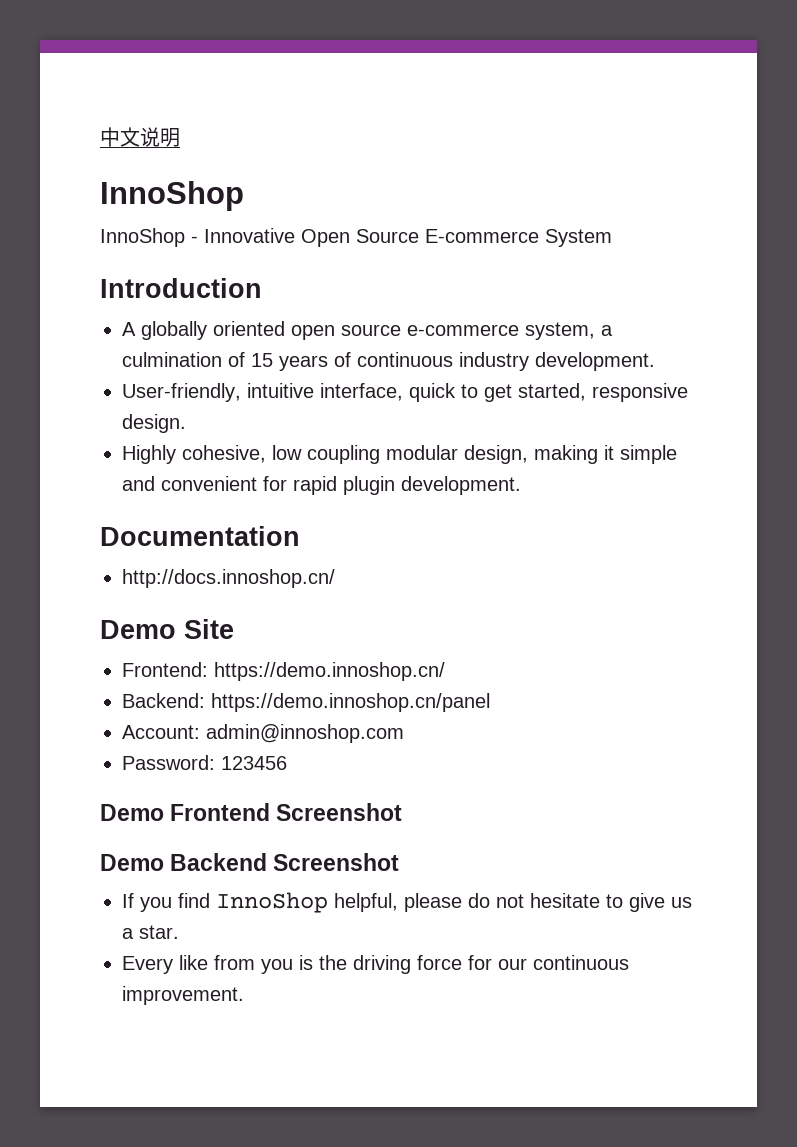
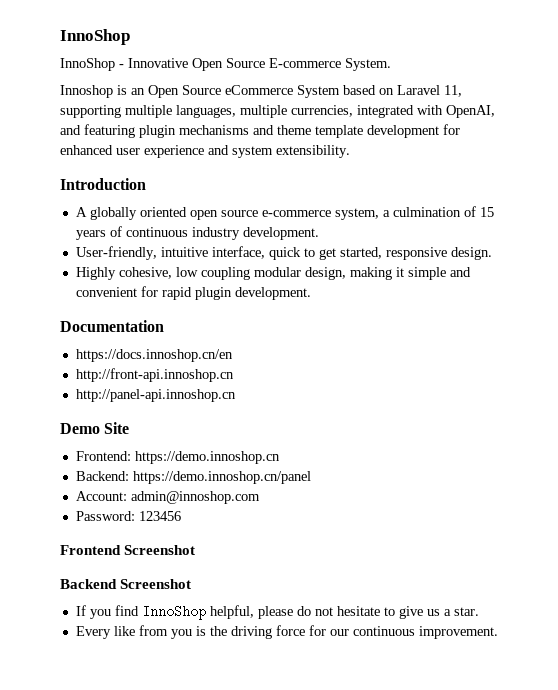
- 中文说明
- InnoShop - Innovative Open Source E-commerce System
+ InnoShop - Innovative Open Source E-commerce System.
+ Innoshop is an Open Source eCommerce System based on Laravel 11, supporting multiple languages, multiple currencies, integrated with OpenAI, and featuring plugin mechanisms and theme template development for enhanced user experience and system extensibility.
- http://docs.innoshop.cn/
+ https://docs.innoshop.cn/en
+ http://front-api.innoshop.cn
+ http://panel-api.innoshop.cn
- Frontend: https://demo.innoshop.cn/
+ Frontend: https://demo.innoshop.cn
- Demo Frontend Screenshot
+ Frontend Screenshot
- Demo Backend Screenshot
+ Backend Screenshot

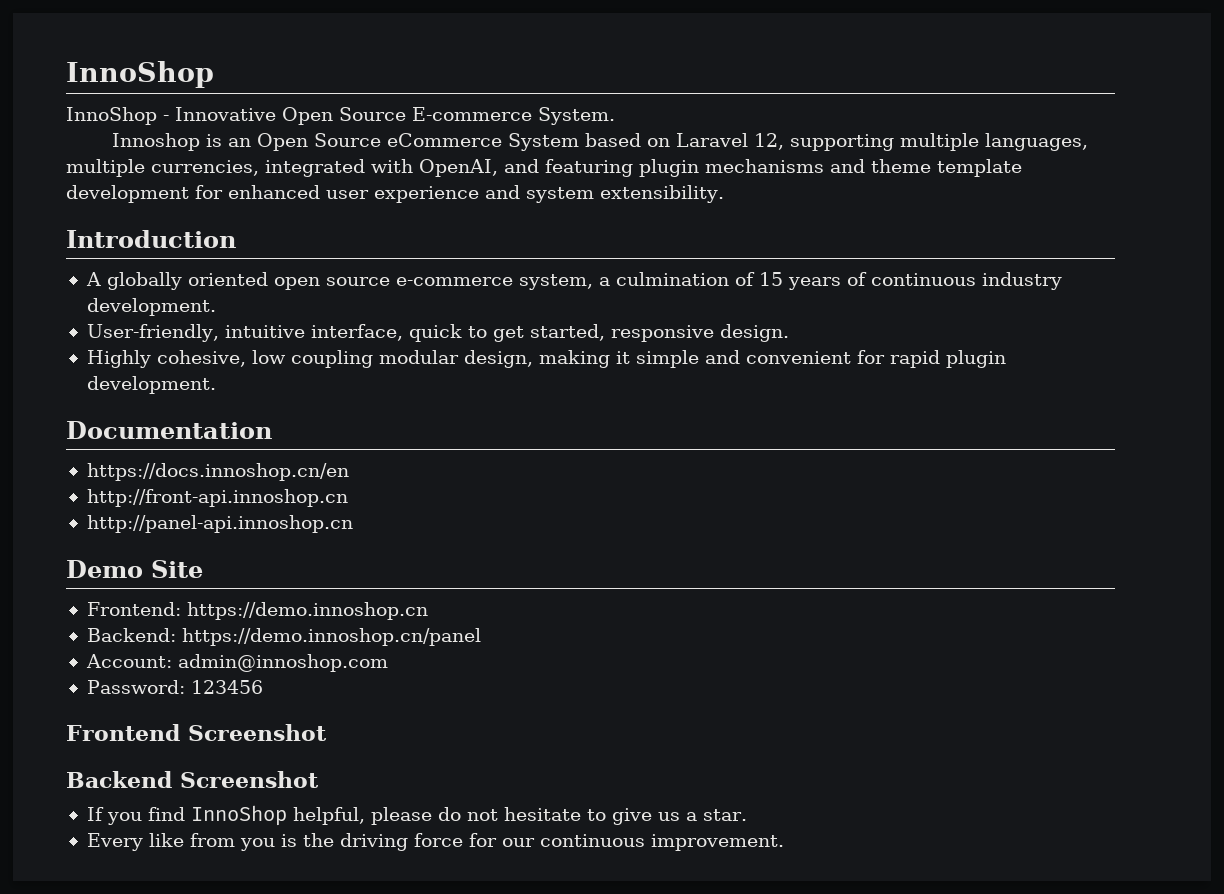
- Innoshop is an Open Source eCommerce System based on Laravel 11, supporting multiple languages, multiple currencies, integrated with OpenAI, and featuring plugin mechanisms and theme template development for enhanced user experience and system extensibility.
+ Innoshop is an Open Source eCommerce System based on Laravel 12, supporting multiple languages, multiple currencies, integrated with OpenAI, and featuring plugin mechanisms and theme template development for enhanced user experience and system extensibility.

